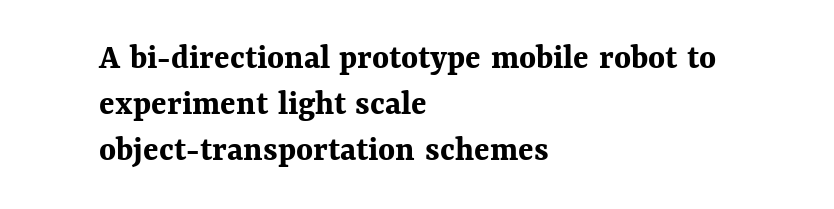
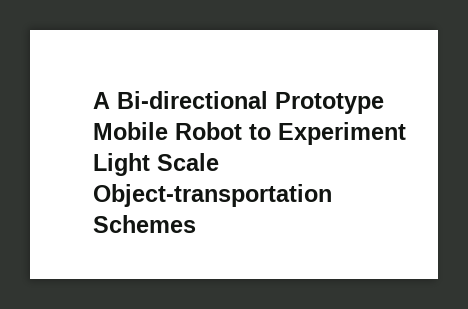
- A bi-directional prototype mobile robot to experiment light scale object-transportation schemes
+ A Bi-directional Prototype Mobile Robot to Experiment Light Scale Object-transportation Schemes

